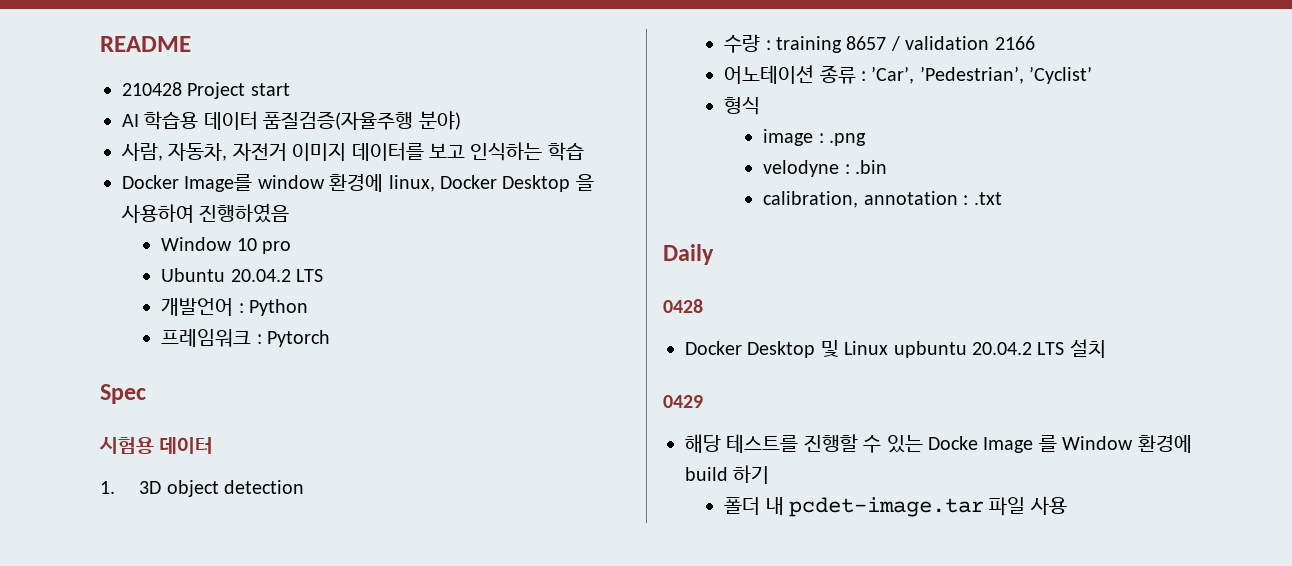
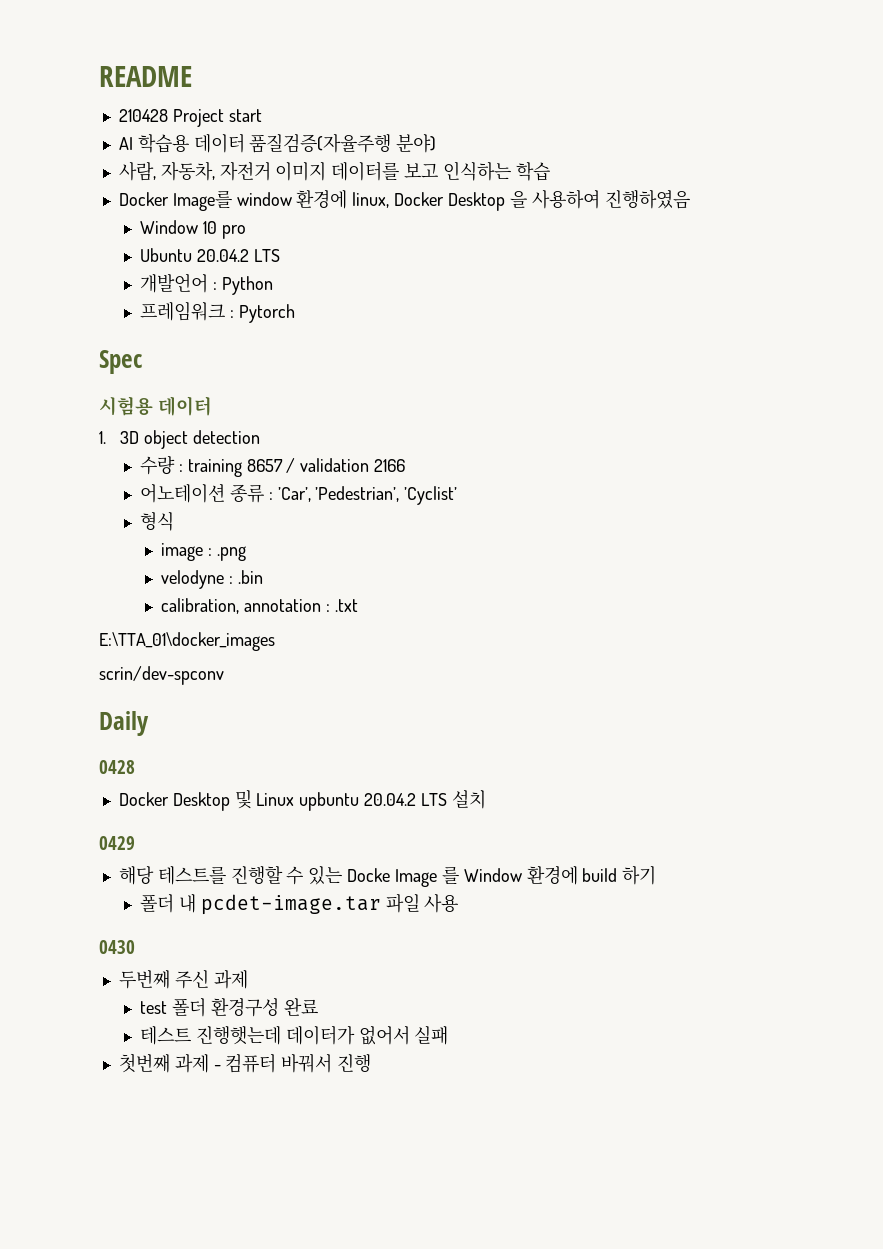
+ E:\TTA_01\docker_images
+ scrin/dev-spconv
+ 0430
+ 두번째 주신 과제
+ test 폴더 환경구성 완료
+ 테스트 진행햇는데 데이터가 없어서 실패
+ 첫번째 과제 - 컴퓨터 바꿔서 진행

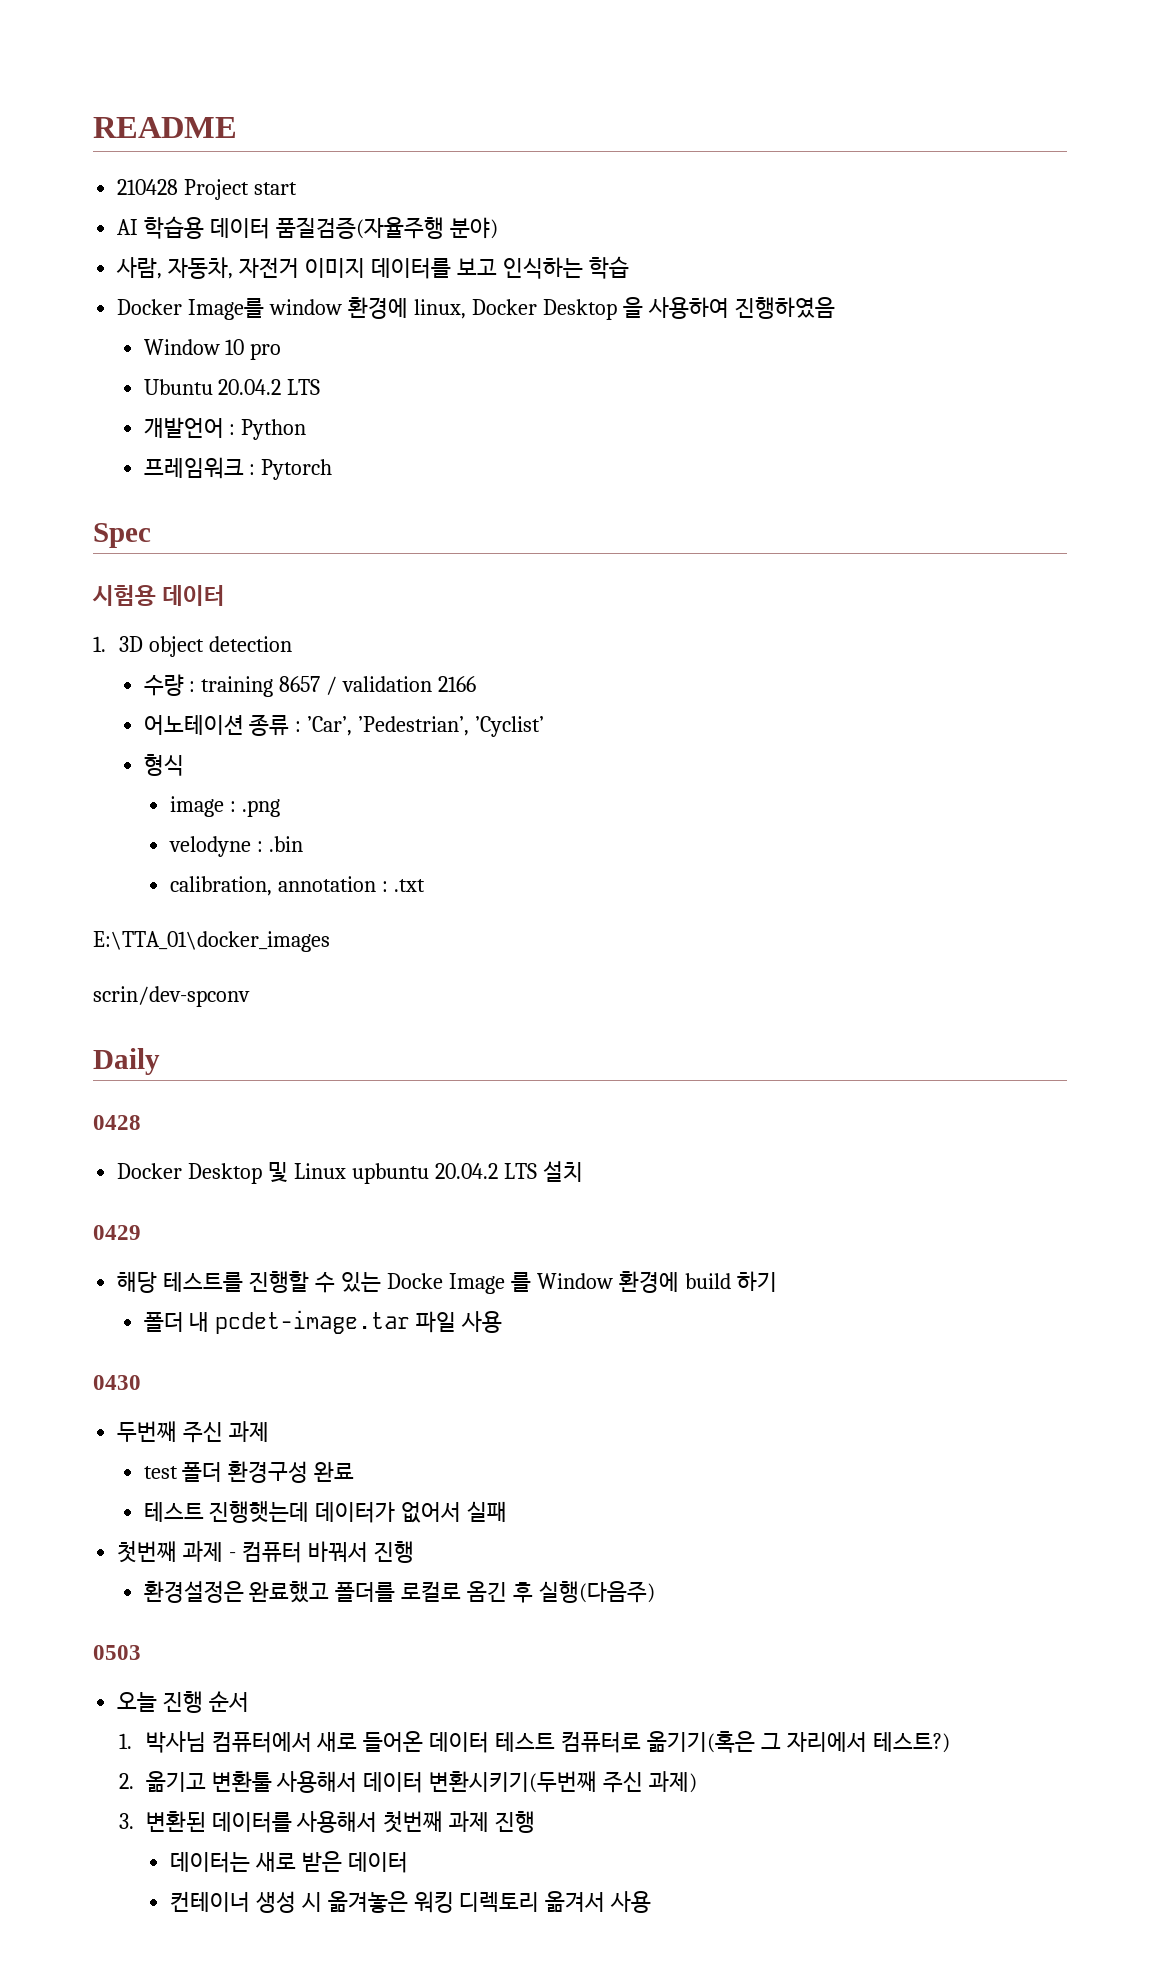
+ 환경설정은 완료했고 폴더를 로컬로 옴긴 후 실행(다음주)
+ 0503
+ 오늘 진행 순서
+ 1. 박사님 컴퓨터에서 새로 들어온 데이터 테스트 컴퓨터로 옮기기(혹은 그 자리에서 테스트?)
+ 2. 옮기고 변환툴 사용해서 데이터 변환시키기(두번째 주신 과제)
+ 3. 변환된 데이터를 사용해서 첫번째 과제 진행
+ 데이터는 새로 받은 데이터
+ 컨테이너 생성 시 옮겨놓은 워킹 디렉토리 옮겨서 사용

